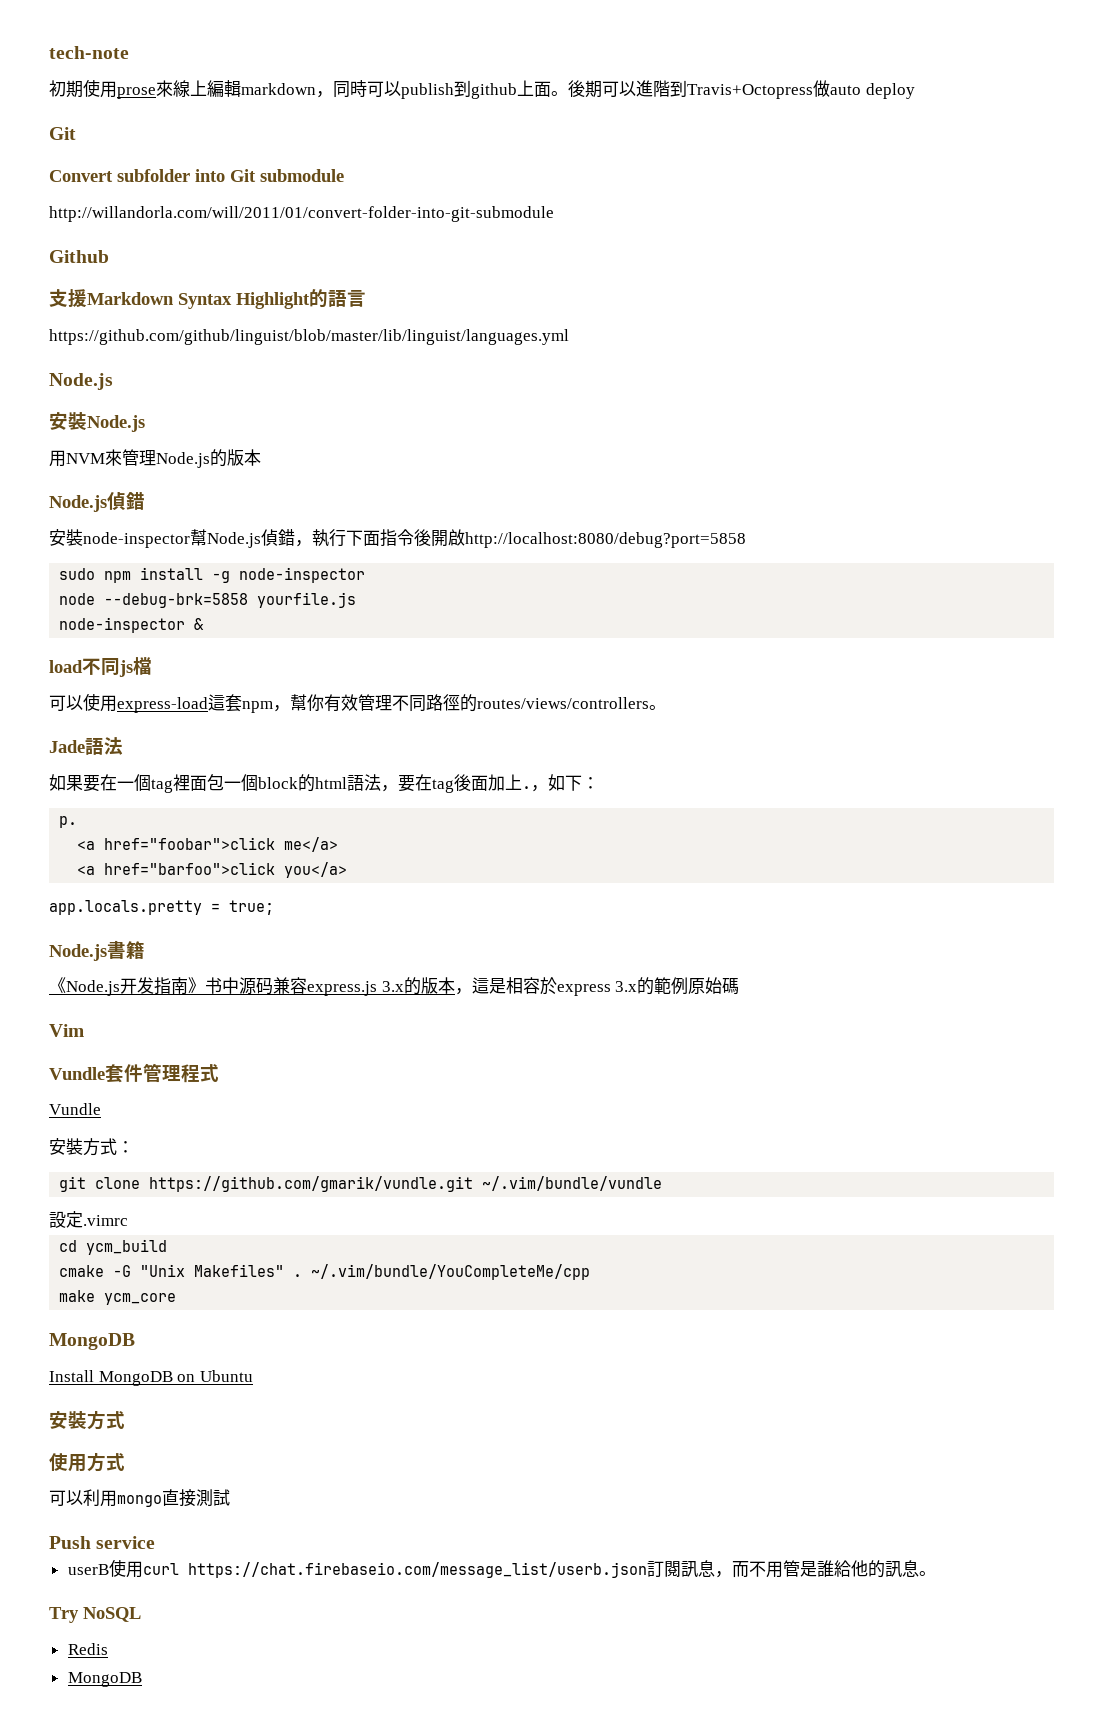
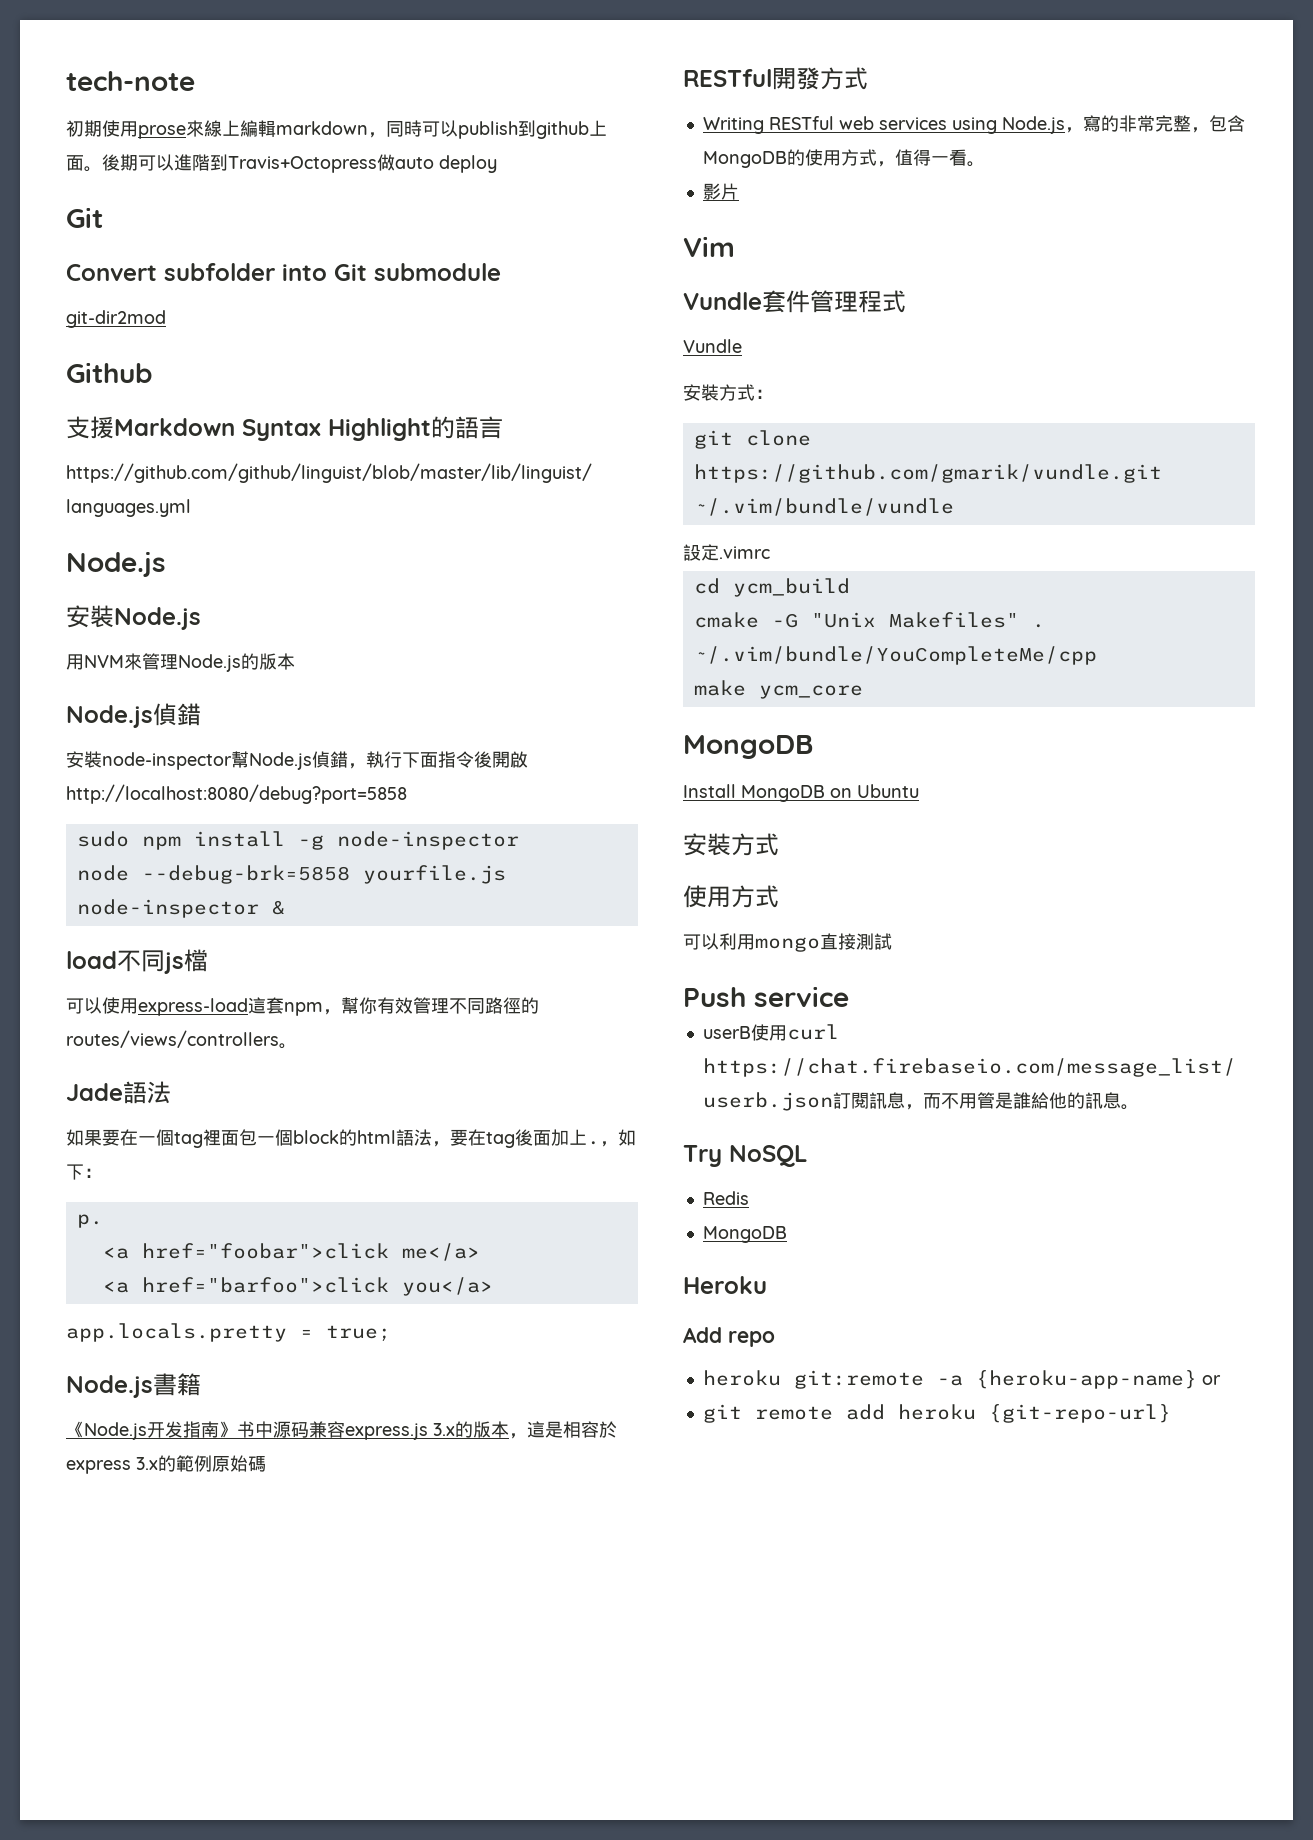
- http://willandorla.com/will/2011/01/convert-folder-into-git-submodule
+ git-dir2mod
+ RESTful開發方式
+ Writing RESTful web services using Node.js，寫的非常完整，包含MongoDB的使用方式，值得一看。
+ 影片
+ Heroku
+ Add repo
+ heroku git:remote -a {heroku-app-name} or
+ git remote add heroku {git-repo-url}

